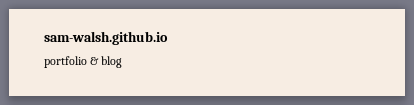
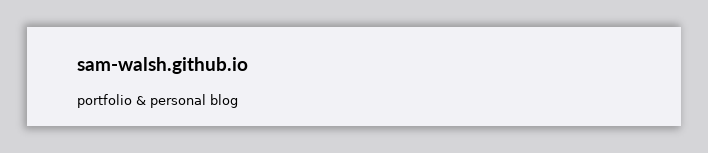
- portfolio & blog
+ portfolio & personal blog

